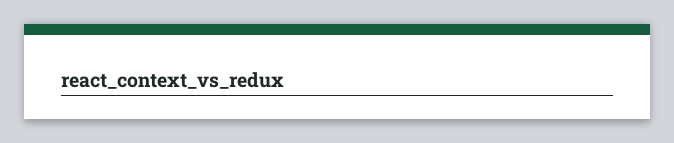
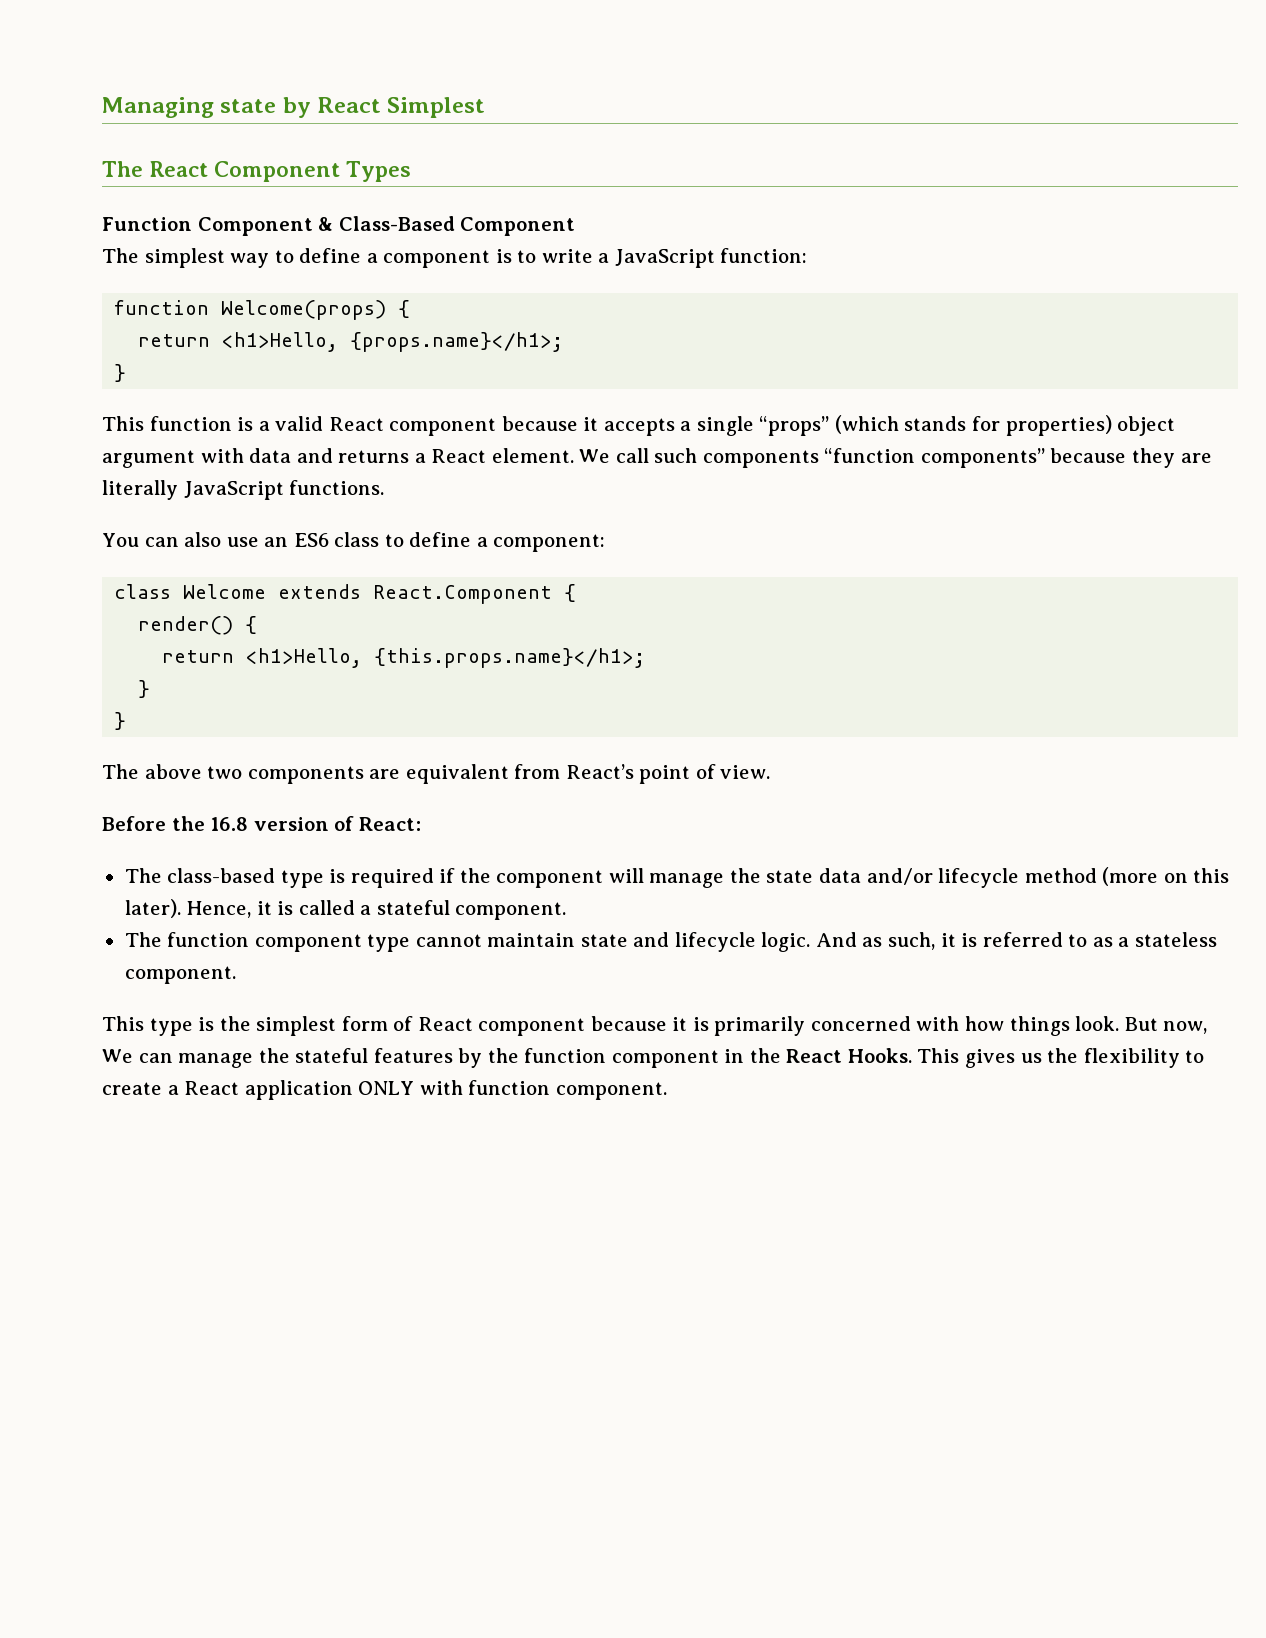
- react_context_vs_redux
+ Managing state by React Simplest
+ The React Component Types
+ Function Component & Class-Based Component
+ The simplest way to define a component is to write a JavaScript function:
+ function Welcome(props) {
+ return <h1>Hello, {props.name}</h1>;
+ }
+ This function is a valid React component because it accepts a single “props” (which stands for properties) object argument with data and returns a React element. We call such components “function components” because they are literally JavaScript functions.
+ You can also use an ES6 class to define a component:
+ class Welcome extends React.Component {
+ render() {
+ return <h1>Hello, {this.props.name}</h1>;
+ }
+ }
+ The above two components are equivalent from React’s point of view.
+ Before the 16.8 version of React:
+ The class-based type is required if the component will manage the state data and/or lifecycle method (more on this later). Hence, it is called a stateful component.
+ The function component type cannot maintain state and lifecycle logic. And as such, it is referred to as a stateless component.
+ This type is the simplest form of React component because it is primarily concerned with how things look. But now, We can manage the stateful features by the function component in the React Hooks. This gives us the flexibility to create a React application ONLY with function component.

